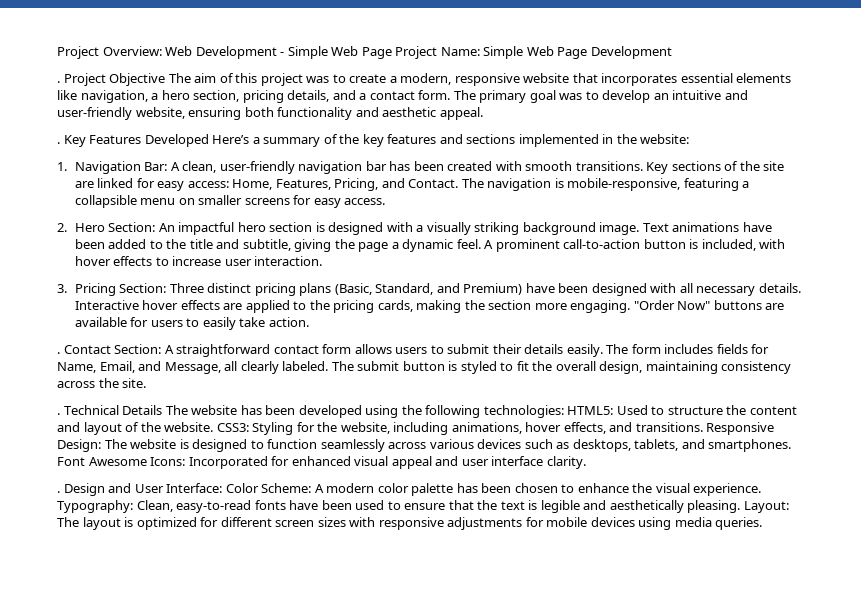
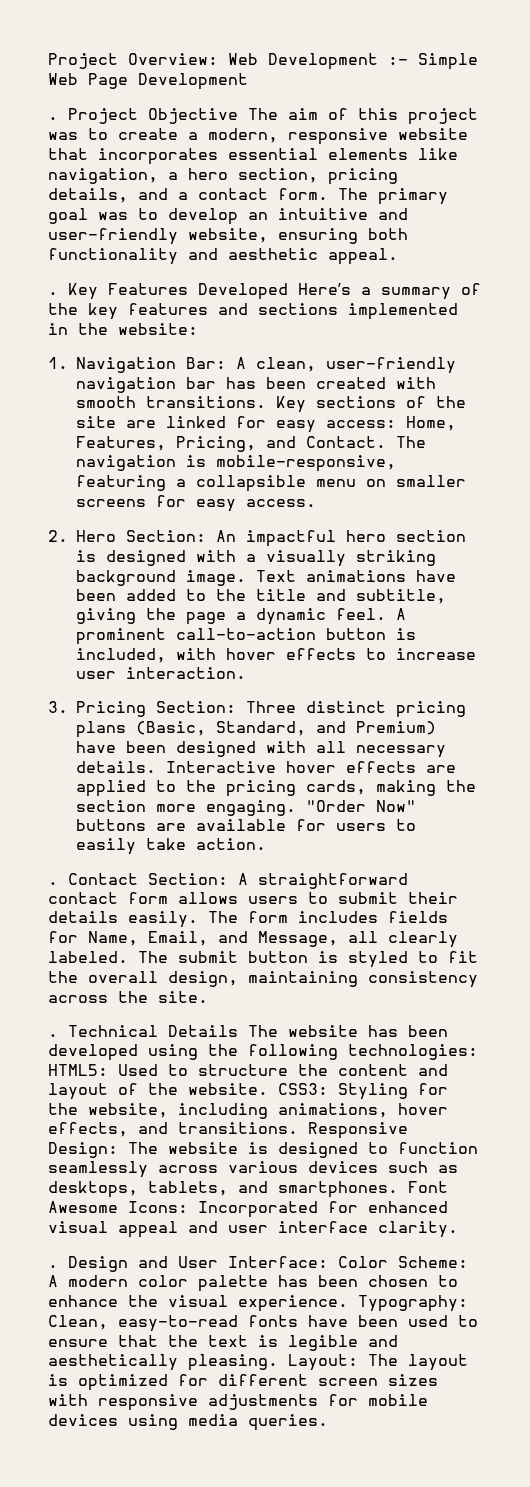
- Project Overview: Web Development - Simple Web Page Project Name: Simple Web Page Development
+ Project Overview: Web Development :- Simple Web Page Development

